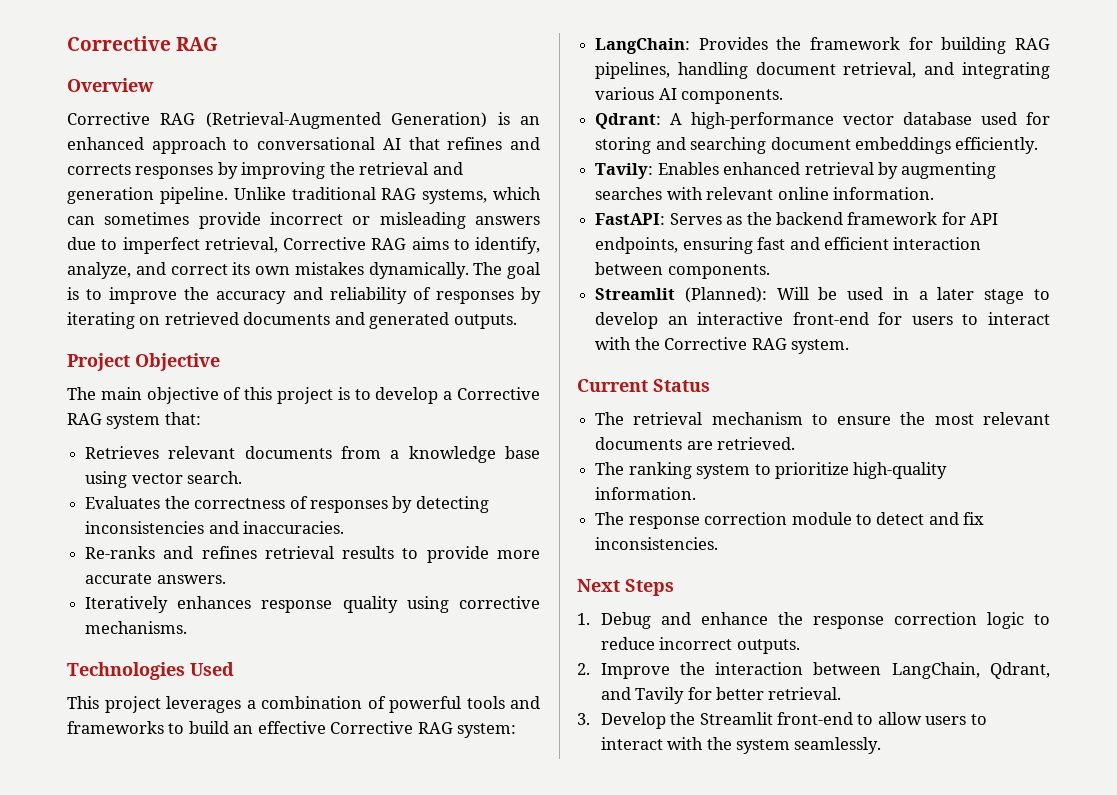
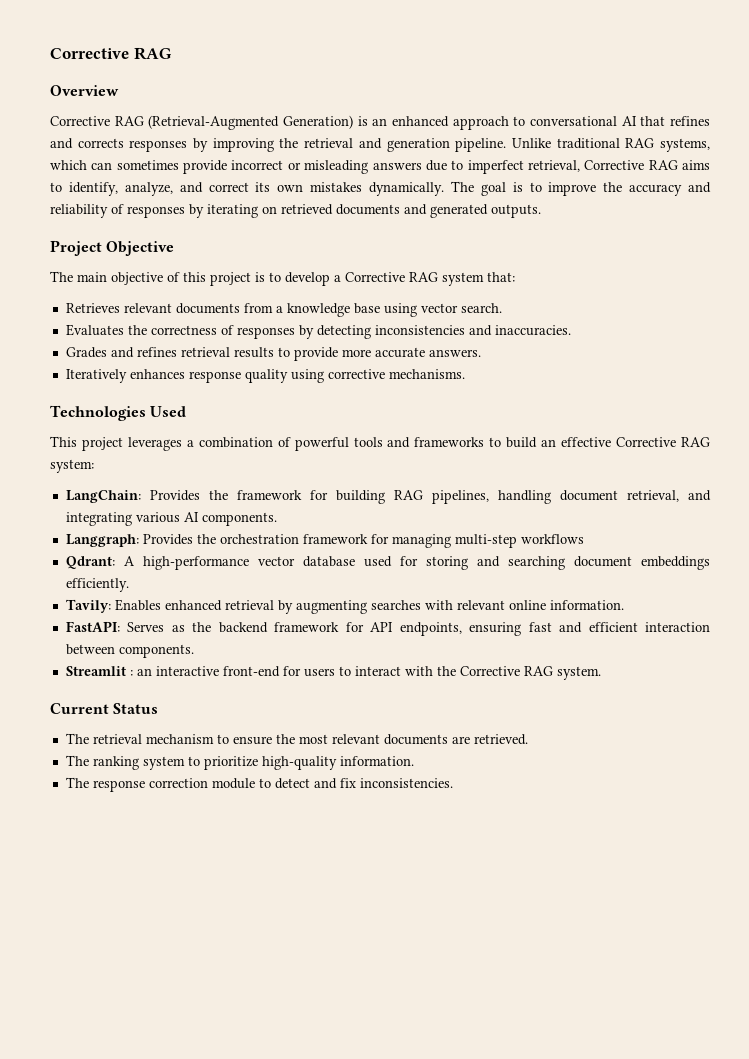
- Re-ranks and refines retrieval results to provide more accurate answers.
+ Grades and refines retrieval results to provide more accurate answers.
+ Langgraph: Provides the orchestration framework for managing multi-step workflows
- Streamlit (Planned): Will be used in a later stage to develop an interactive front-end for users to interact with the Corrective RAG system.
+ Streamlit : an interactive front-end for users to interact with the Corrective RAG system.
- Next Steps
- 1. Debug and enhance the response correction logic to reduce incorrect outputs.
- 2. Improve the interaction between LangChain, Qdrant, and Tavily for better retrieval.
- 3. Develop the Streamlit front-end to allow users to interact with the system seamlessly.

